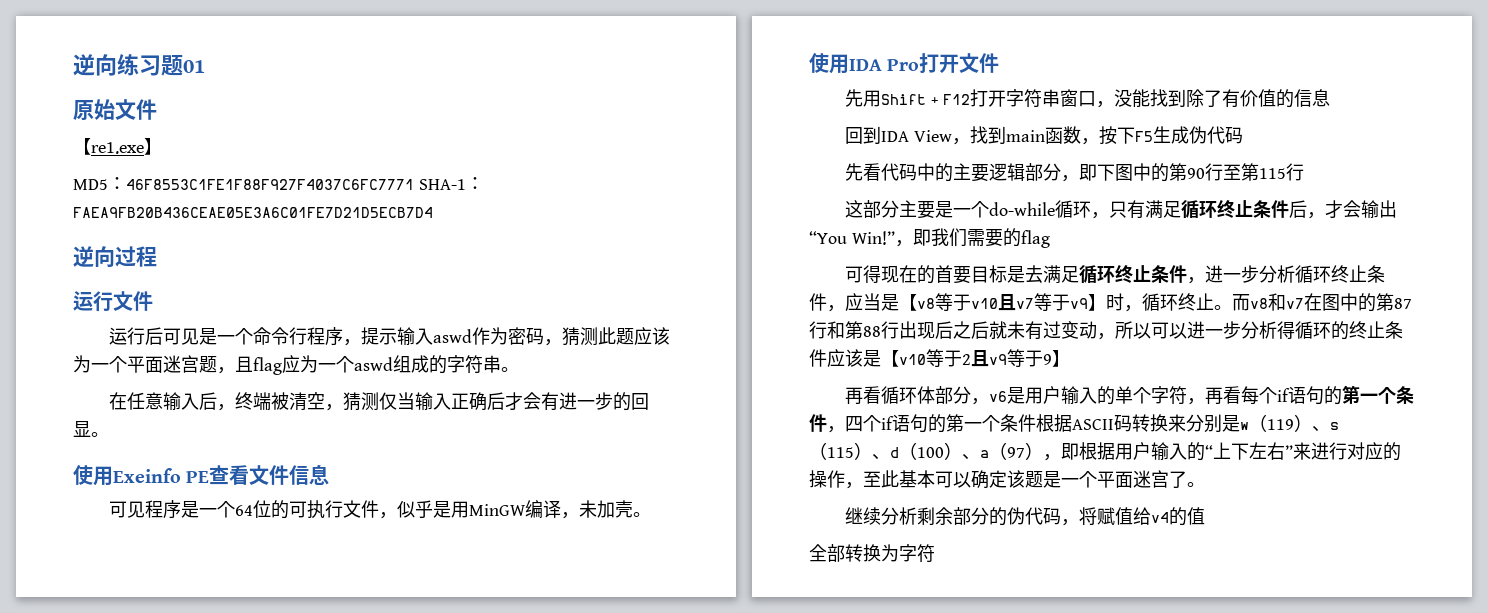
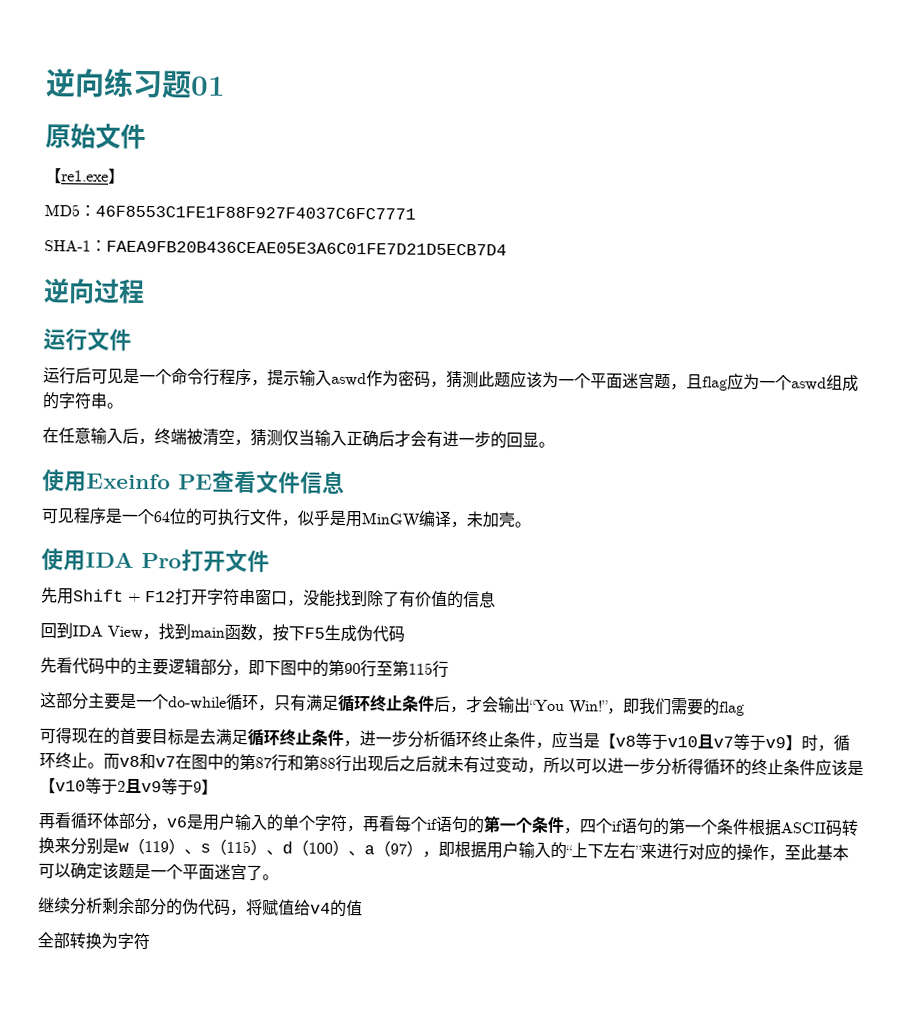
- MD5：46F8553C1FE1F88F927F4037C6FC7771 SHA-1：FAEA9FB20B436CEAE05E3A6C01FE7D21D5ECB7D4
+ MD5：46F8553C1FE1F88F927F4037C6FC7771
+ SHA-1：FAEA9FB20B436CEAE05E3A6C01FE7D21D5ECB7D4

